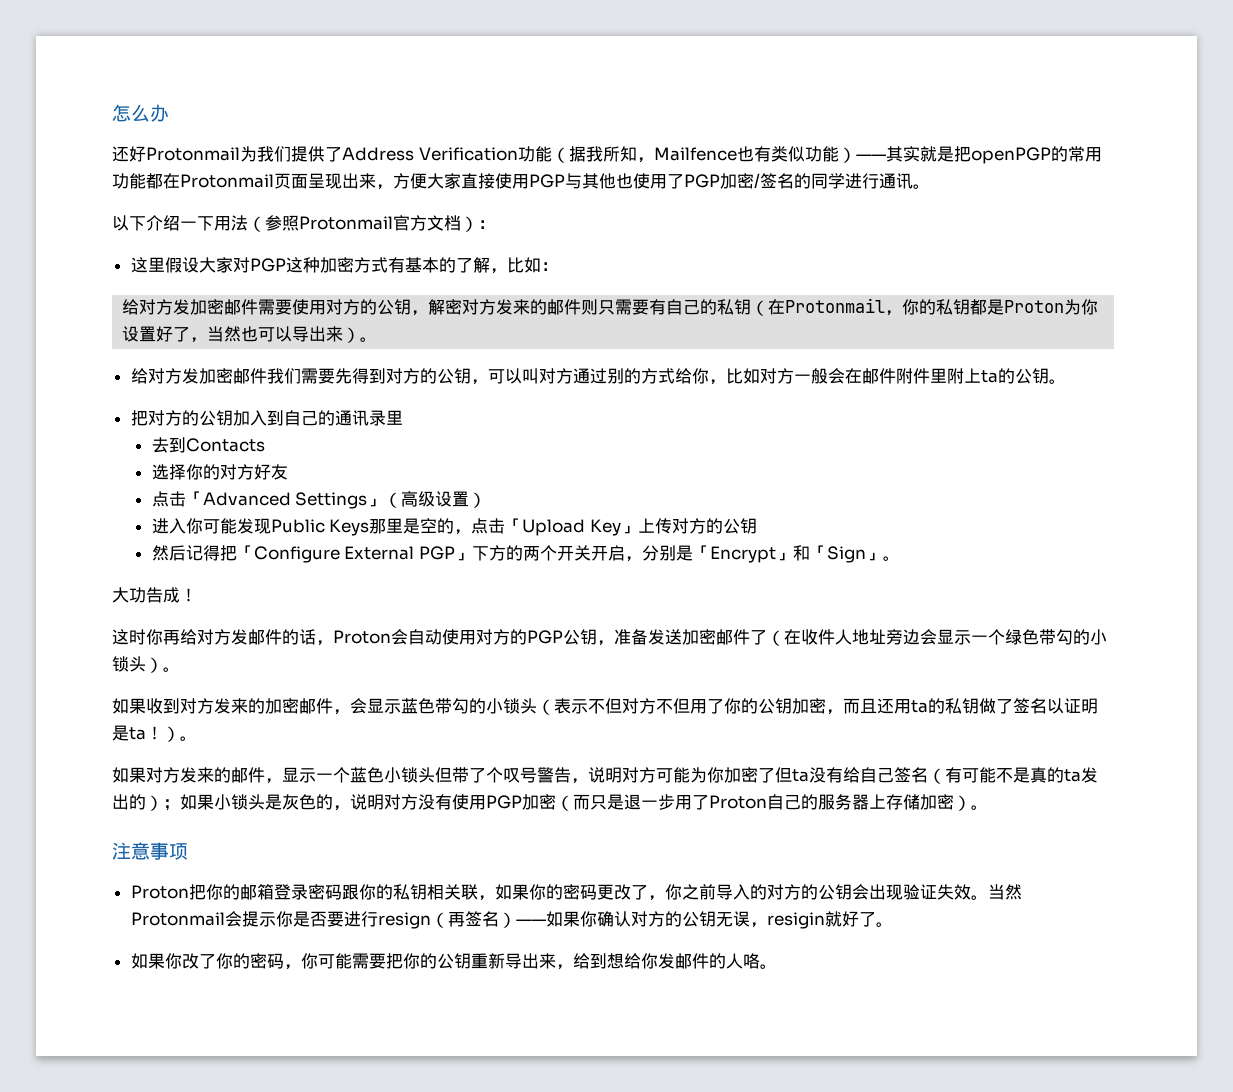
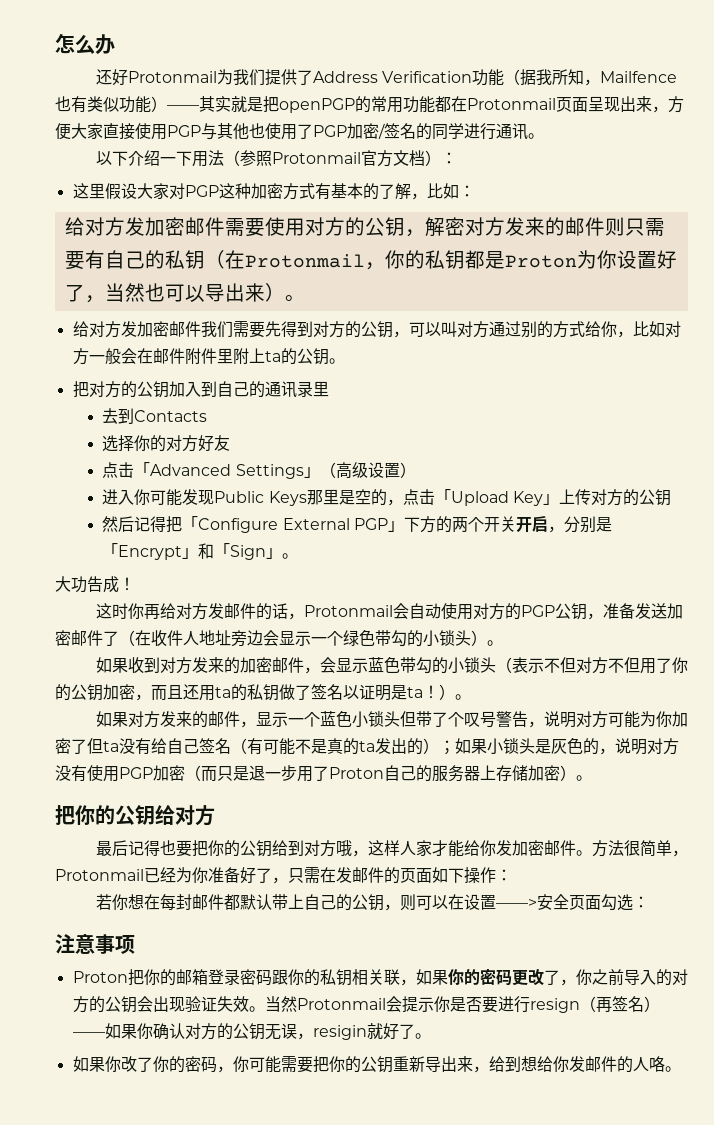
- 这时你再给对方发邮件的话，Proton会自动使用对方的PGP公钥，准备发送加密邮件了（在收件人地址旁边会显示一个绿色带勾的小锁头）。
+ 这时你再给对方发邮件的话，Protonmail会自动使用对方的PGP公钥，准备发送加密邮件了（在收件人地址旁边会显示一个绿色带勾的小锁头）。
+ 把你的公钥给对方
+ 最后记得也要把你的公钥给到对方哦，这样人家才能给你发加密邮件。方法很简单，Protonmail已经为你准备好了，只需在发邮件的页面如下操作：
+ 若你想在每封邮件都默认带上自己的公钥，则可以在设置——>安全页面勾选：

